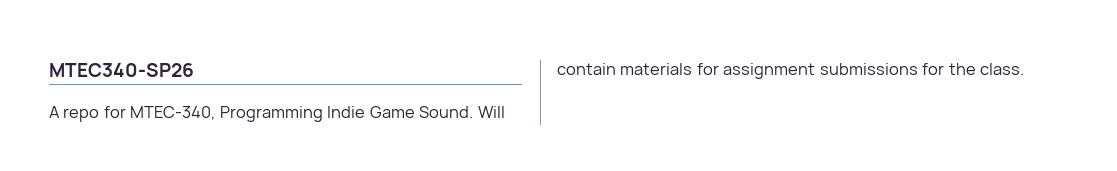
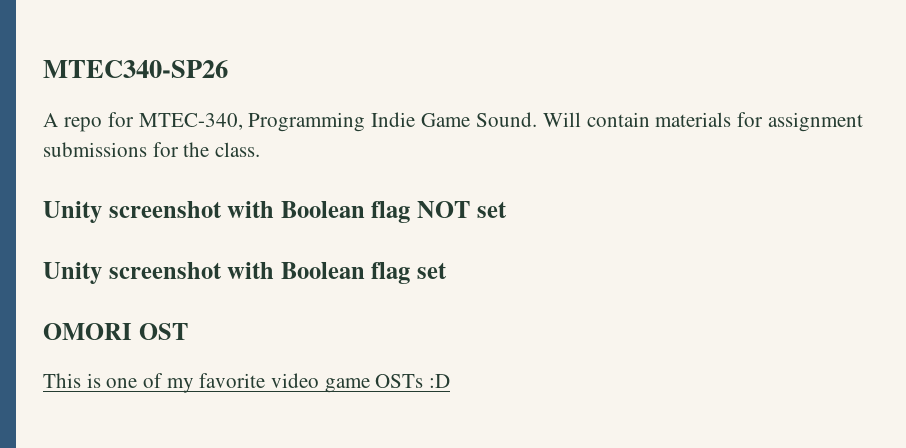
+ Unity screenshot with Boolean flag NOT set
+ Unity screenshot with Boolean flag set
+ OMORI OST
+ This is one of my favorite video game OSTs :D

